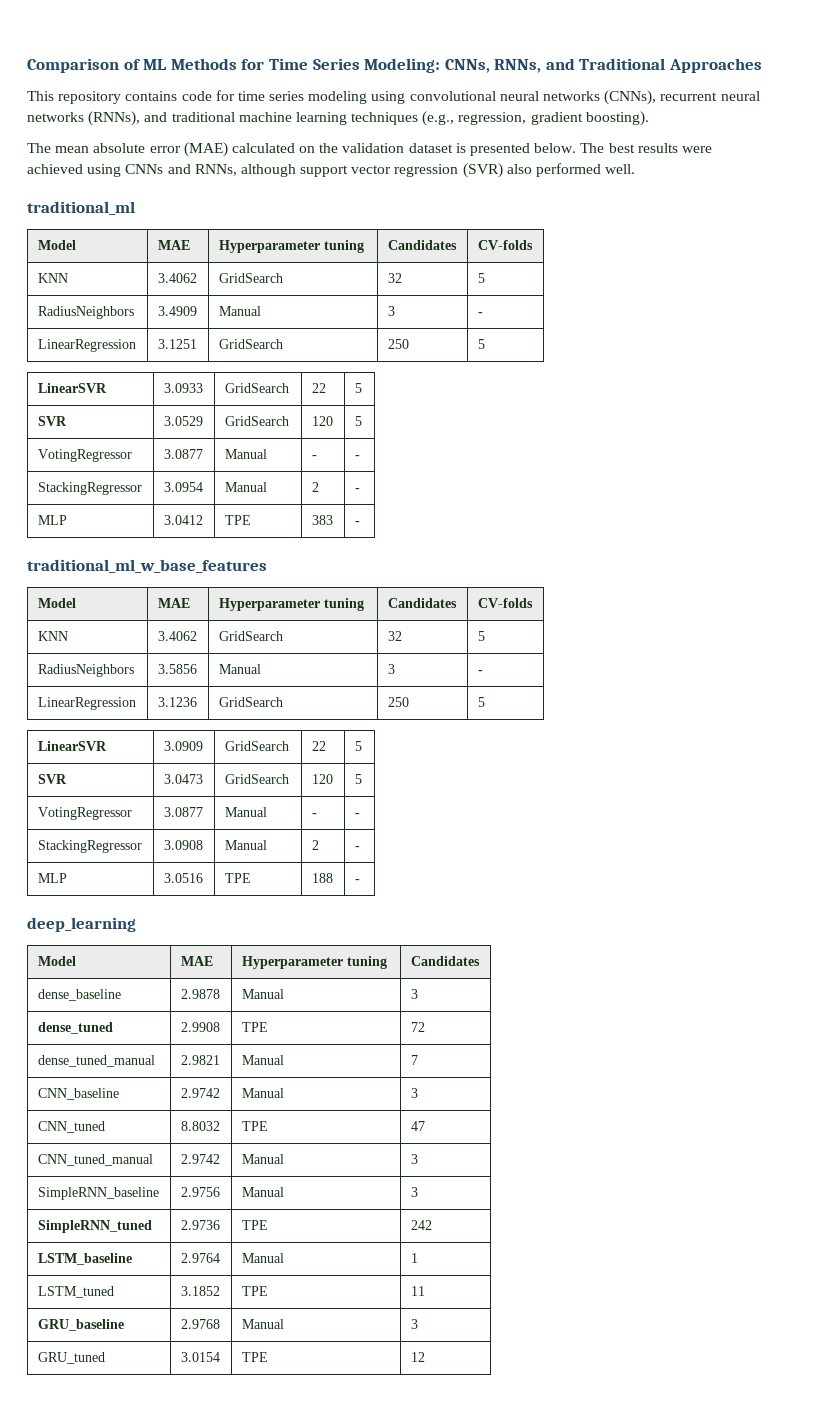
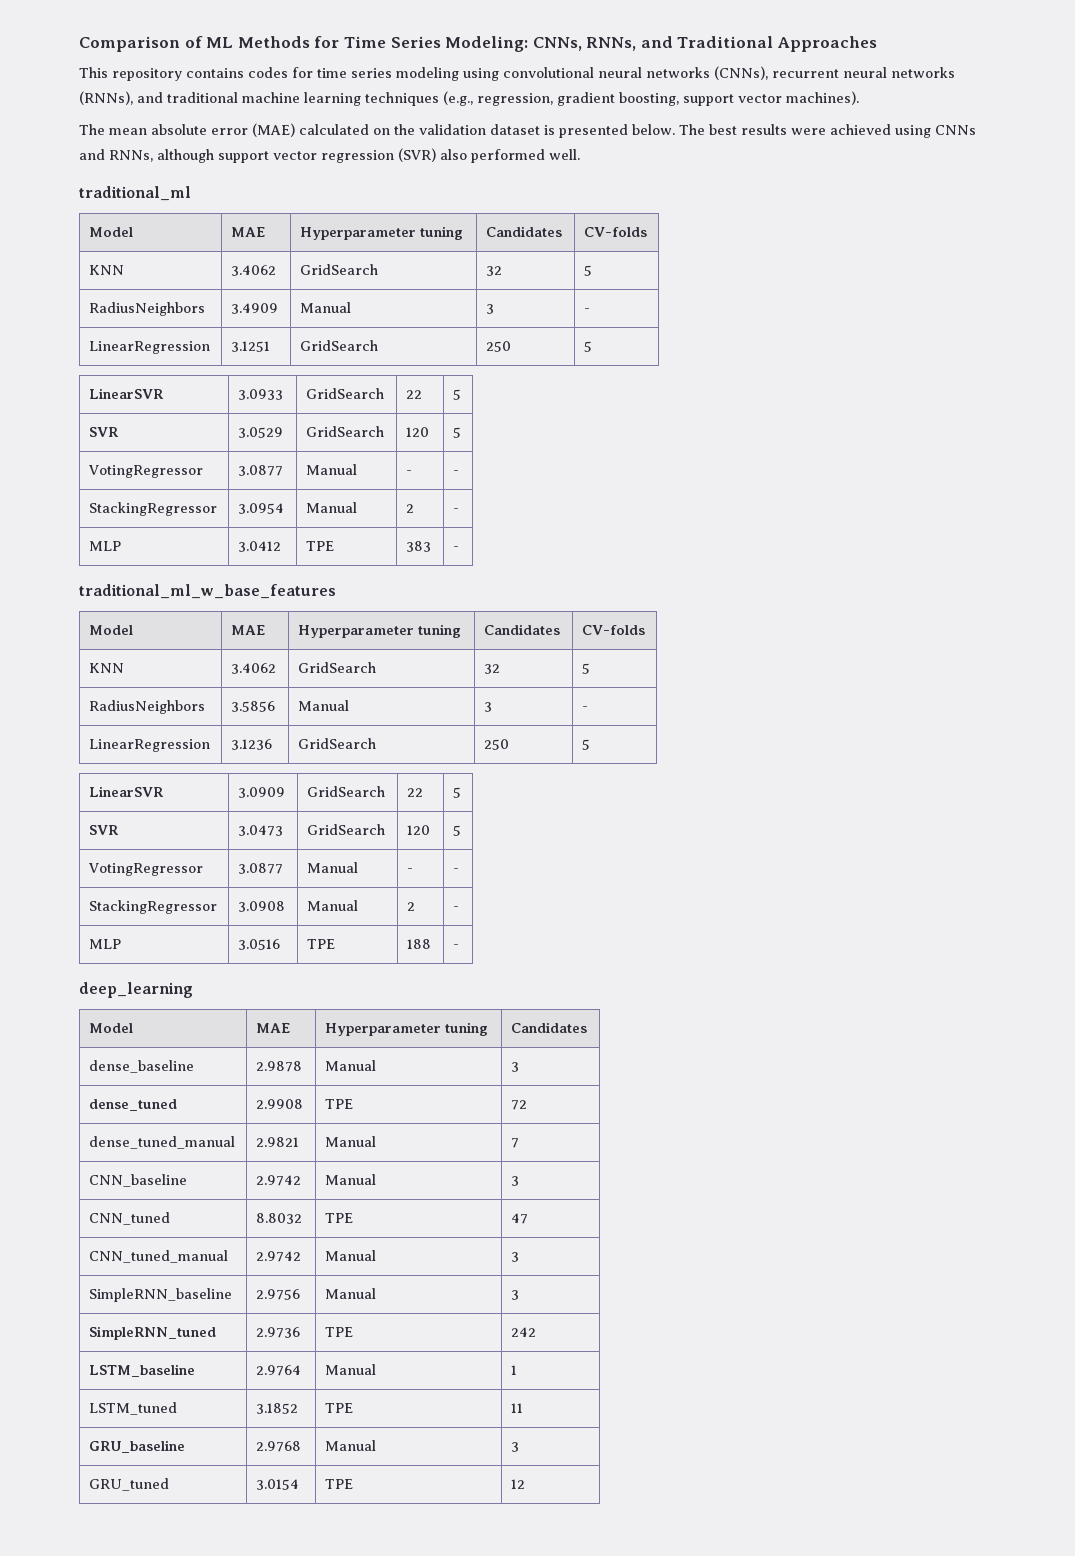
- This repository contains code for time series modeling using convolutional neural networks (CNNs), recurrent neural networks (RNNs), and traditional machine learning techniques (e.g., regression, gradient boosting).
+ This repository contains codes for time series modeling using convolutional neural networks (CNNs), recurrent neural networks (RNNs), and traditional machine learning techniques (e.g., regression, gradient boosting, support vector machines).

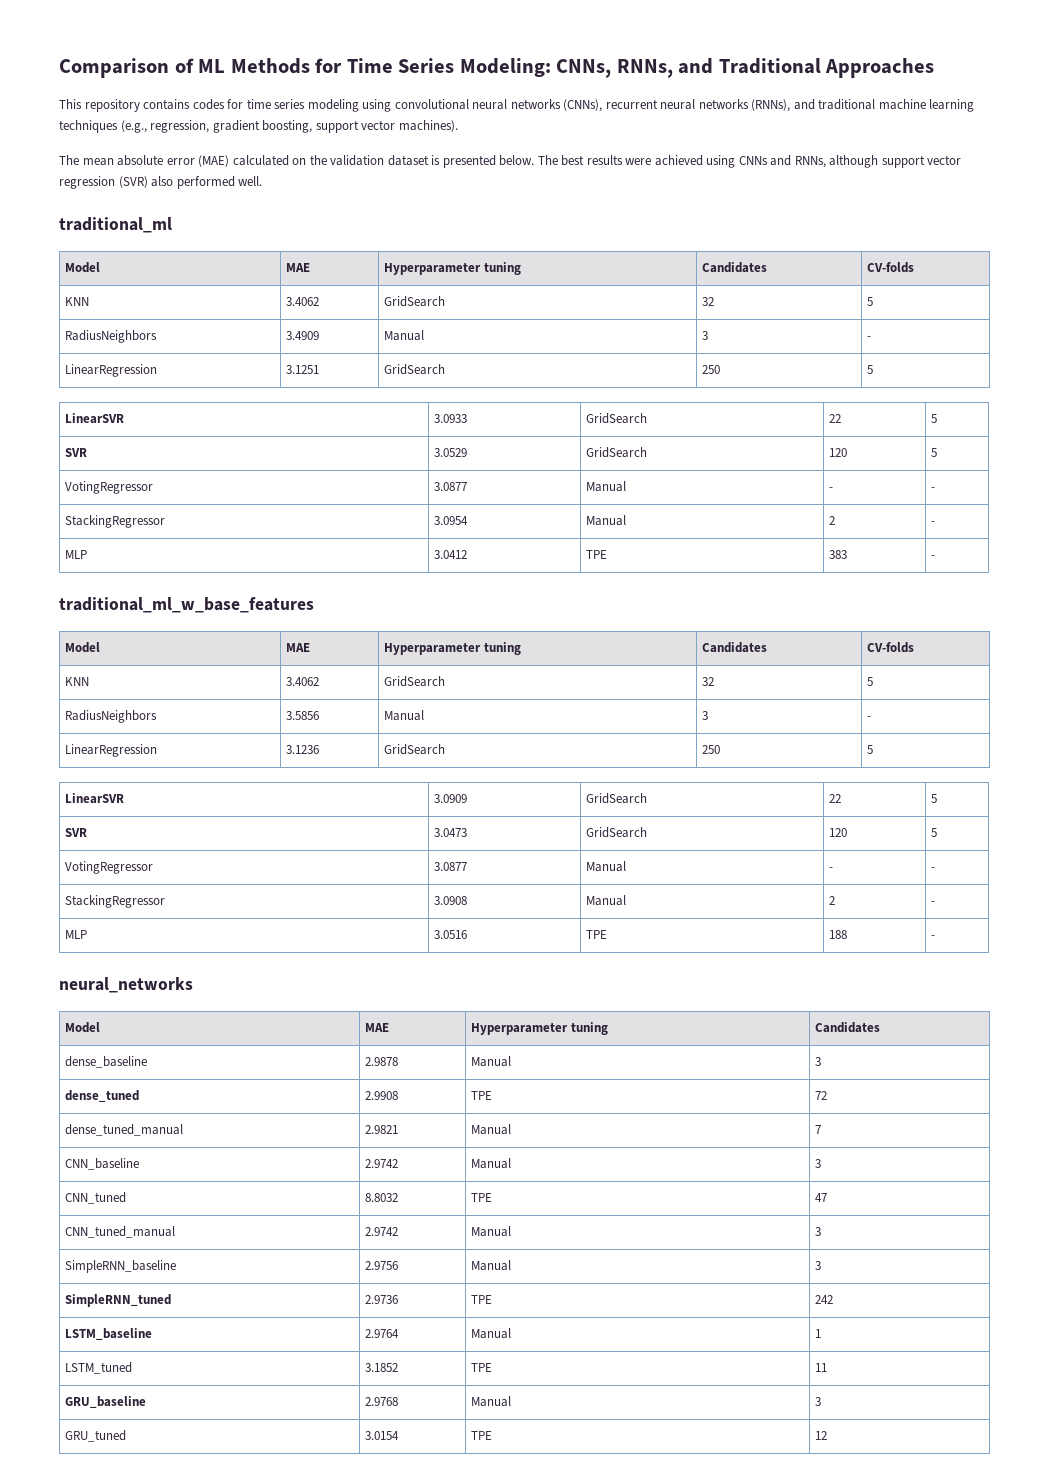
- deep_learning
+ neural_networks

